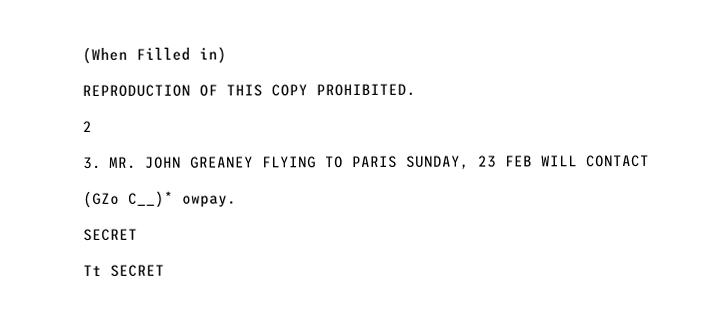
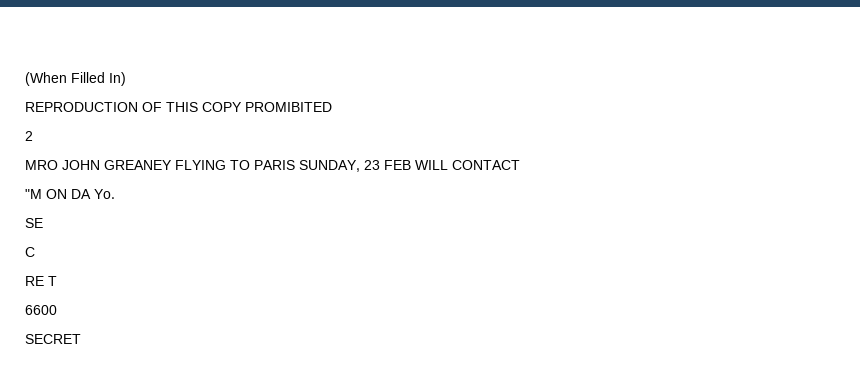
- (When Filled in)
+ (When Filled In)
- REPRODUCTION OF THIS COPY PROHIBITED.
+ REPRODUCTION OF THIS COPY PROMIBITED
- 3. MR. JOHN GREANEY FLYING TO PARIS SUNDAY, 23 FEB WILL CONTACT
+ MRO JOHN GREANEY FLYING TO PARIS SUNDAY, 23 FEB WILL CONTACT
- (GZo C__)* owpay.
+ "M ON DA Yo.
+ SE
+ C
+ RE T
+ 6600
  SECRET
- Tt SECRET

